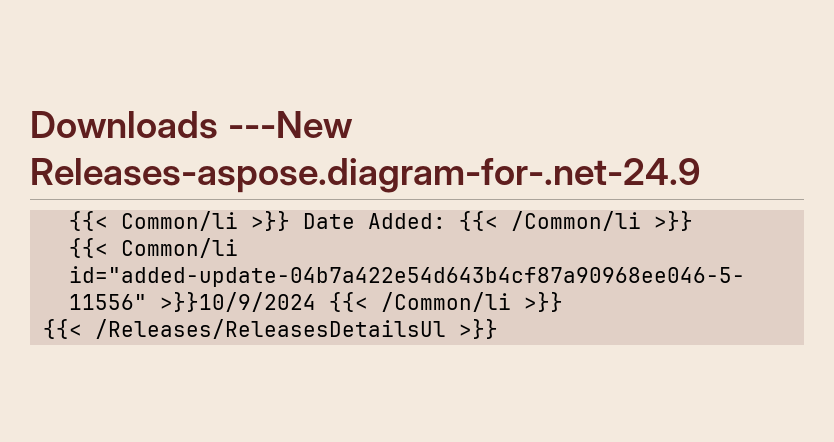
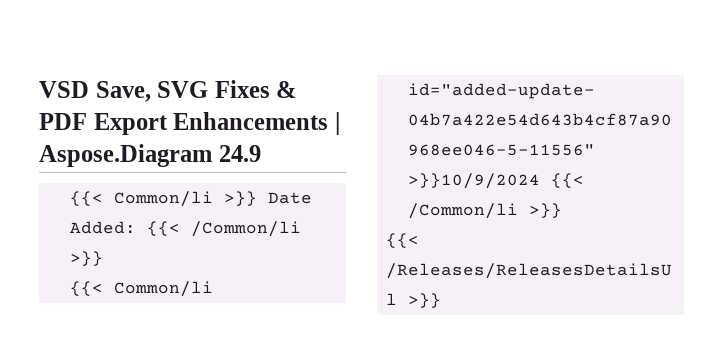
- Downloads ---New Releases-aspose.diagram-for-.net-24.9
+ VSD Save, SVG Fixes & PDF Export Enhancements | Aspose.Diagram 24.9

